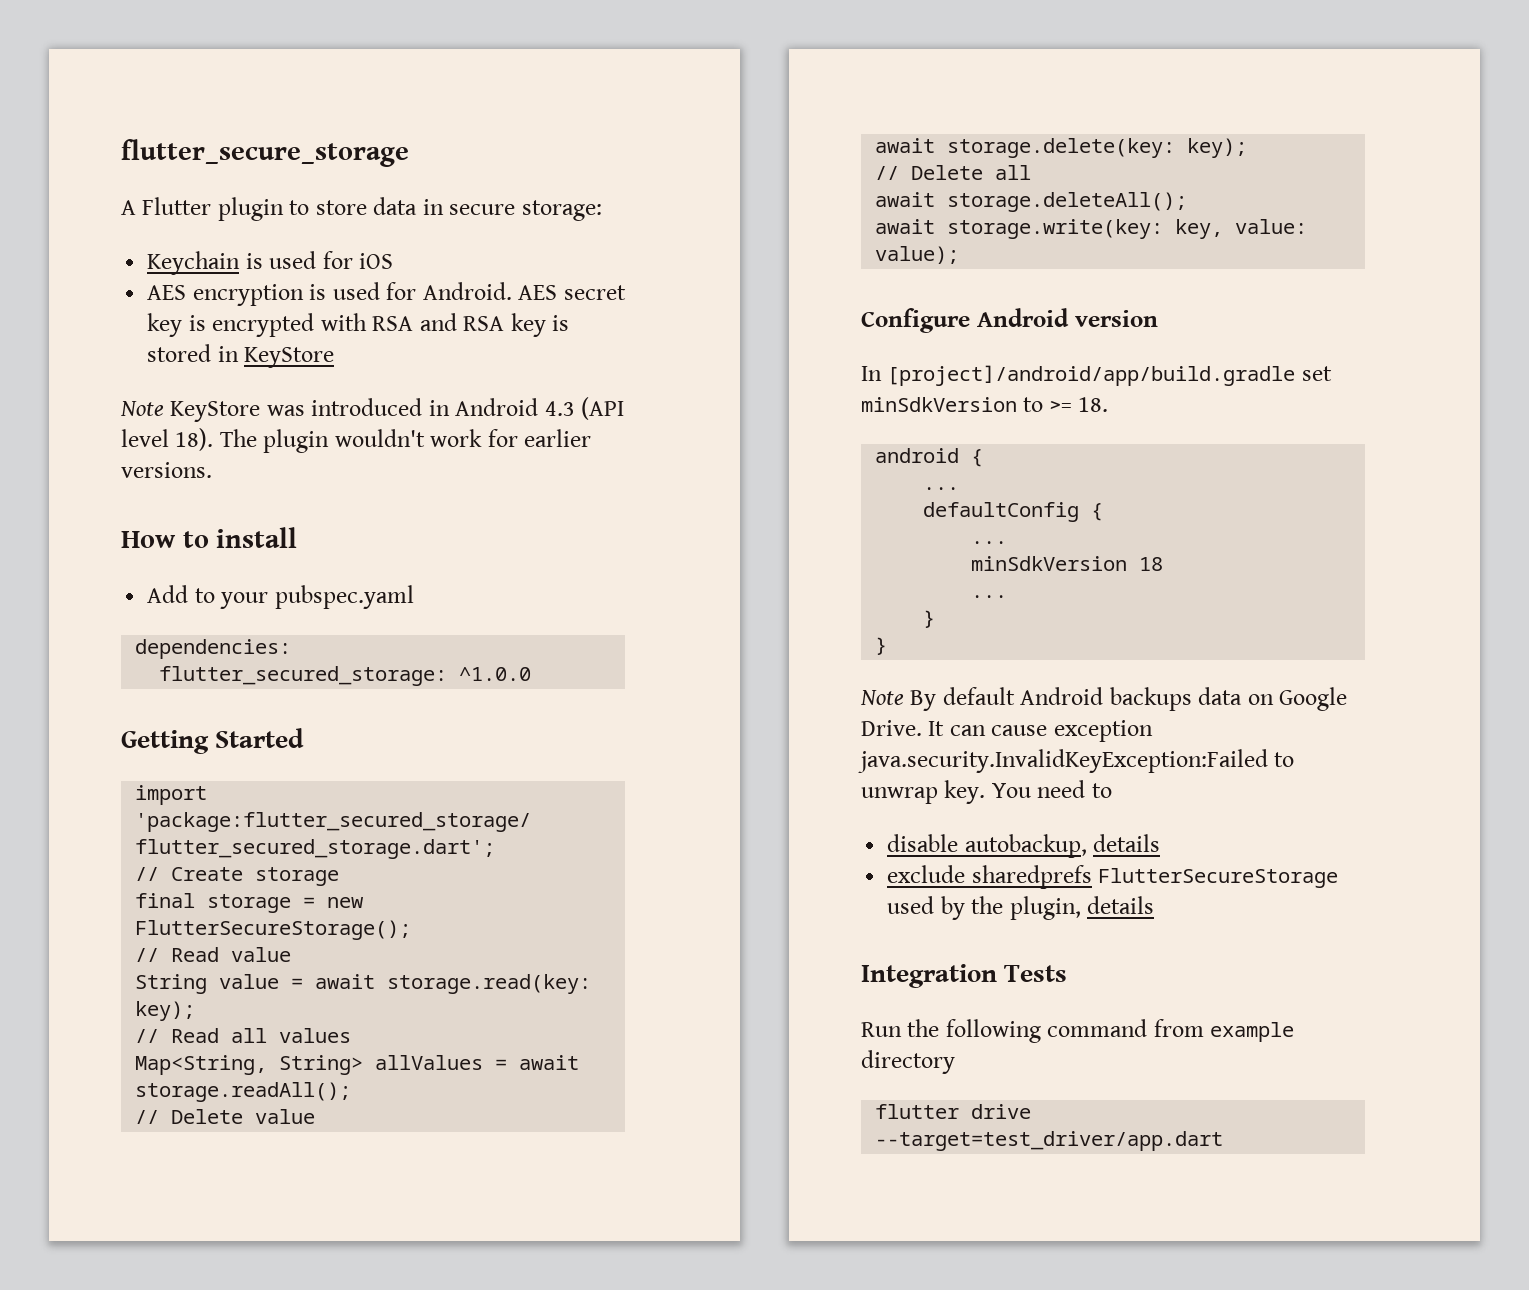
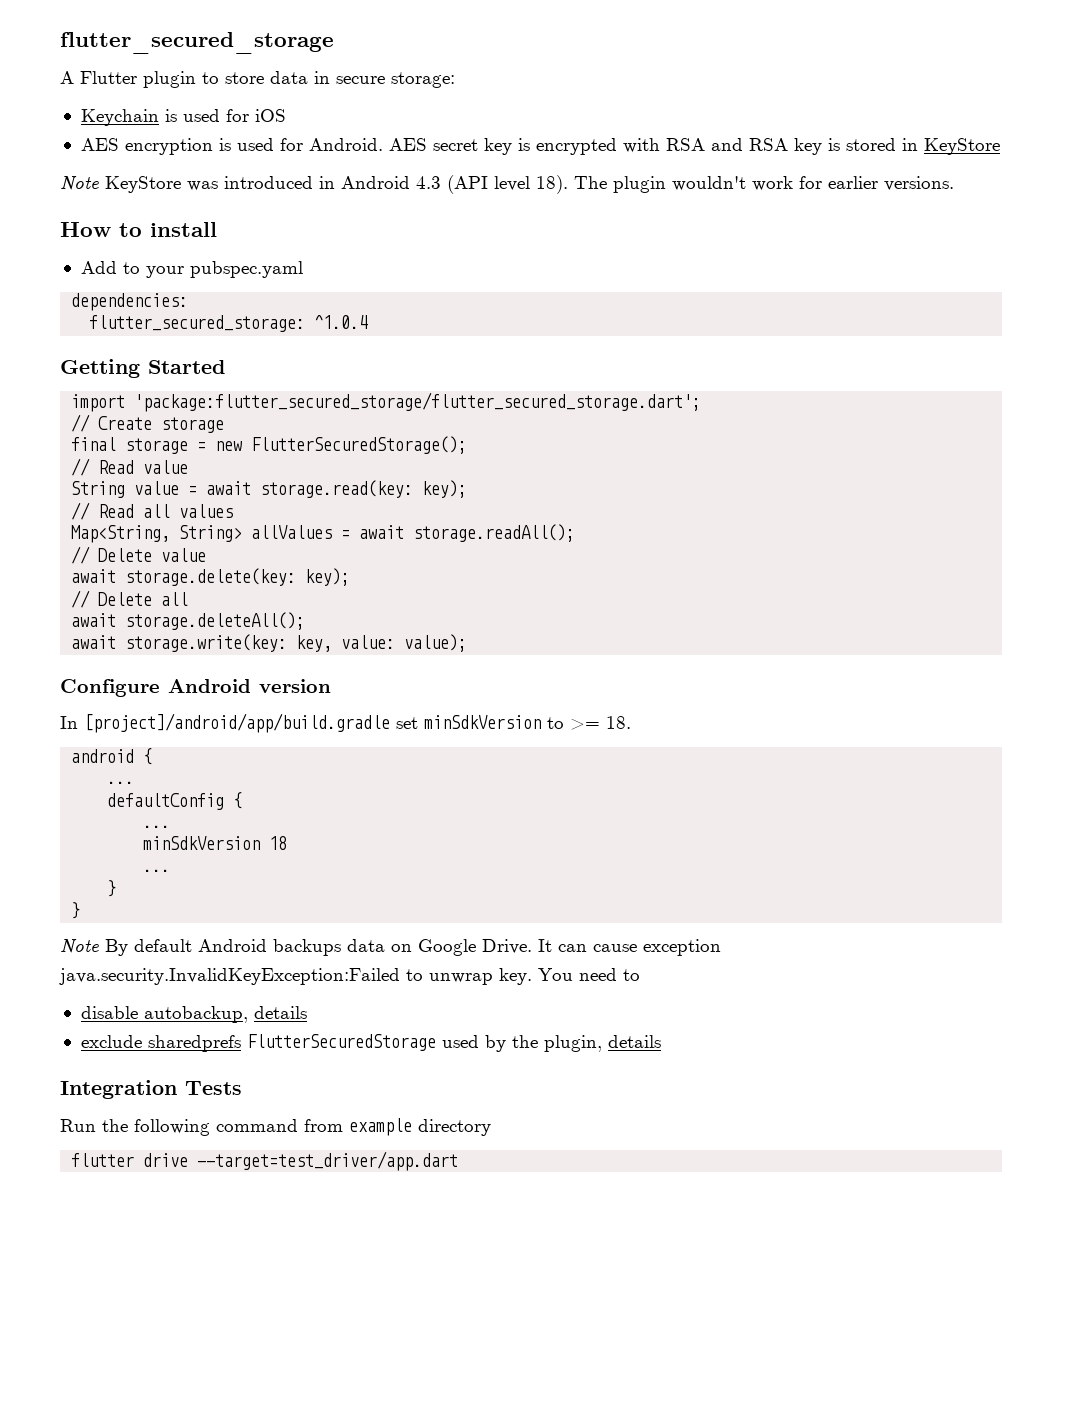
- flutter_secure_storage
+ flutter_secured_storage
- flutter_secured_storage: ^1.0.0
+ flutter_secured_storage: ^1.0.4
- final storage = new FlutterSecureStorage();
+ final storage = new FlutterSecuredStorage();
- exclude sharedprefs FlutterSecureStorage used by the plugin, details
+ exclude sharedprefs FlutterSecuredStorage used by the plugin, details

